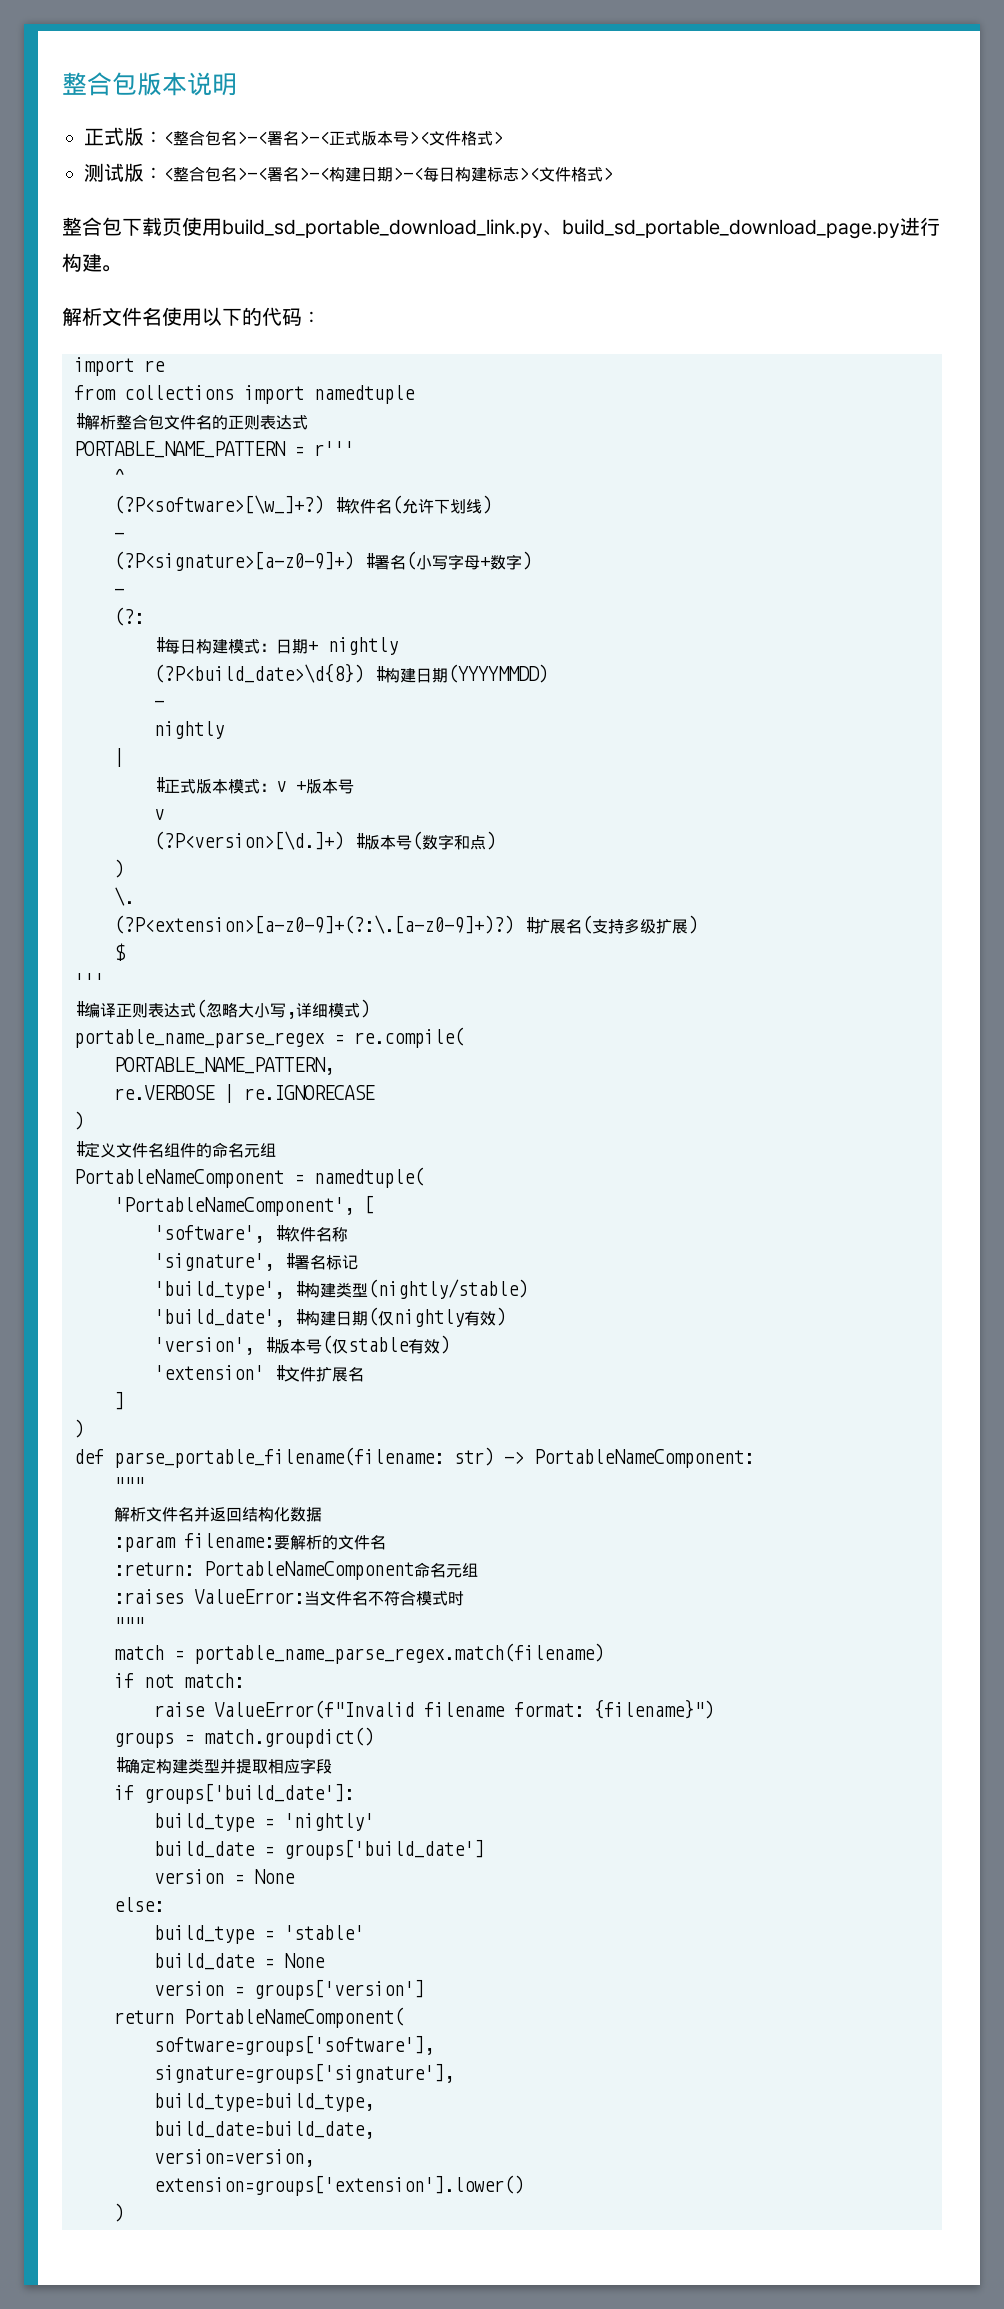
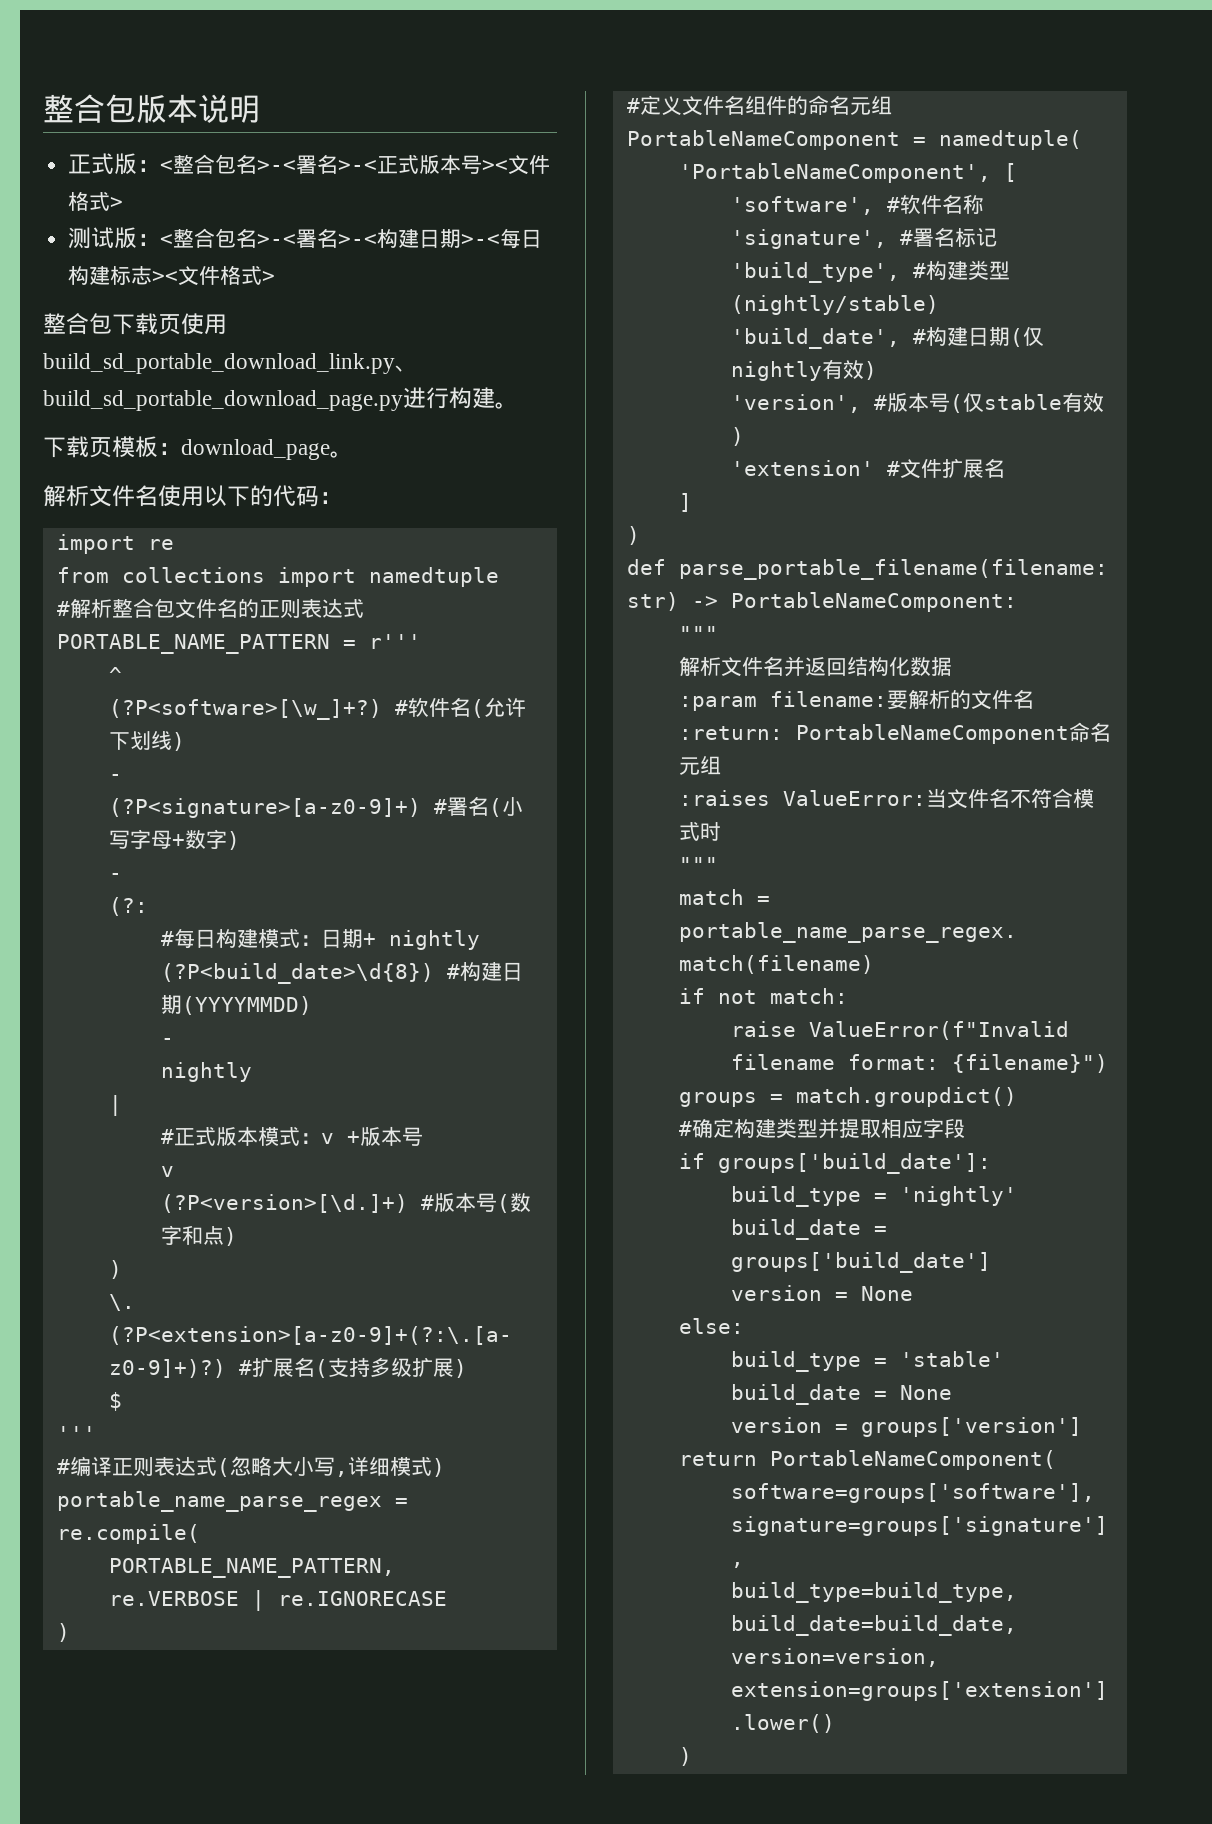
+ 下载页模板：download_page。

